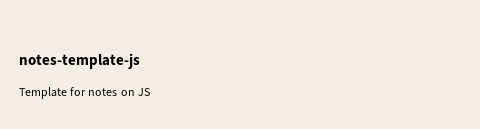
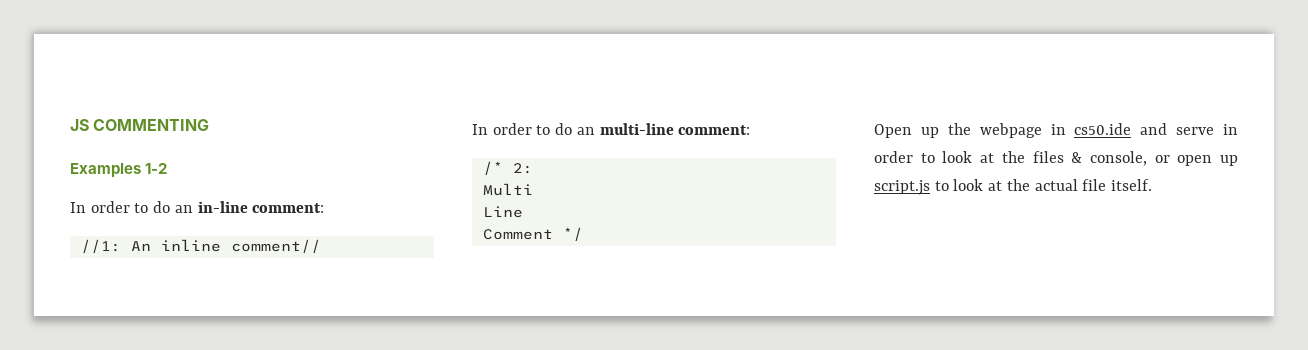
- notes-template-js
- Template for notes on JS
+ JS COMMENTING
+ Examples 1-2
+ In order to do an in-line comment:
+ //1: An inline comment//
+ In order to do an multi-line comment:
+ /* 2:
+ Multi
+ Line
+ Comment */
+ Open up the webpage in cs50.ide and serve in order to look at the files & console, or open up script.js to look at the actual file itself.

